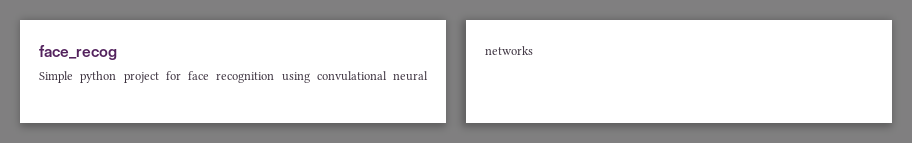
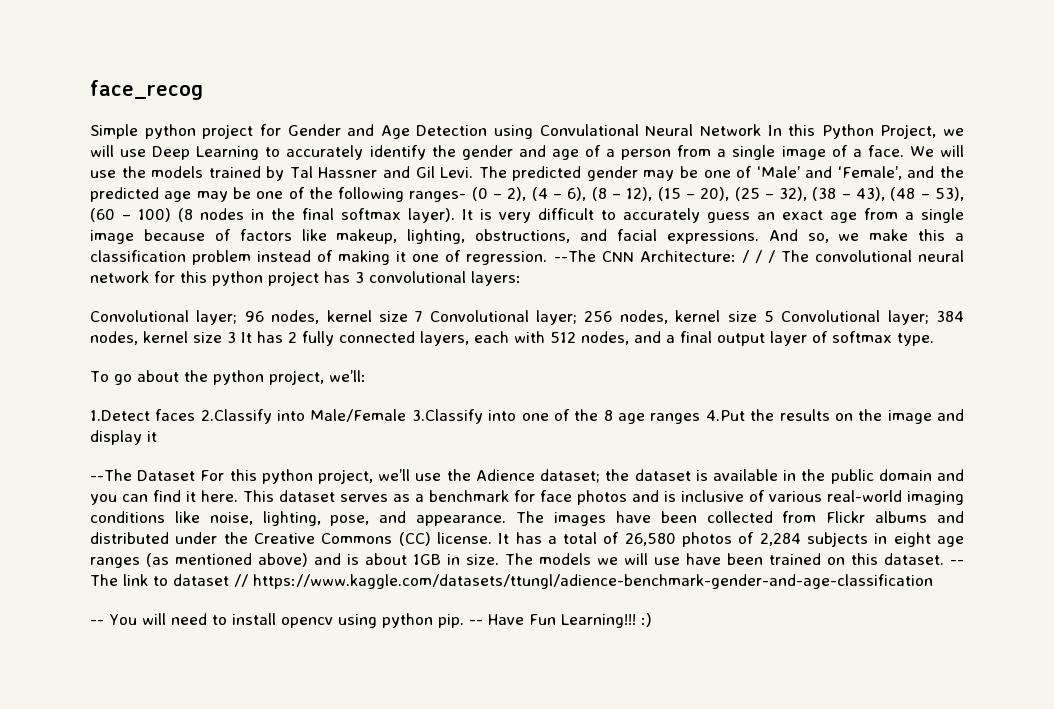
- Simple python project for face recognition using convulational neural networks
+ Simple python project for Gender and Age Detection using Convulational Neural Network In this Python Project, we will use Deep Learning to accurately identify the gender and age of a person from a single image of a face. We will use the models trained by Tal Hassner and Gil Levi. The predicted gender may be one of ‘Male’ and ‘Female’, and the predicted age may be one of the following ranges- (0 – 2), (4 – 6), (8 – 12), (15 – 20), (25 – 32), (38 – 43), (48 – 53), (60 – 100) (8 nodes in the final softmax layer). It is very difficult to accurately guess an exact age from a single image because of factors like makeup, lighting, obstructions, and facial expressions. And so, we make this a classification problem instead of making it one of regression. --The CNN Architecture: / / / The convolutional neural network for this python project has 3 convolutional layers:
+ Convolutional layer; 96 nodes, kernel size 7 Convolutional layer; 256 nodes, kernel size 5 Convolutional layer; 384 nodes, kernel size 3 It has 2 fully connected layers, each with 512 nodes, and a final output layer of softmax type.
+ To go about the python project, we’ll:
+ 1.Detect faces 2.Classify into Male/Female 3.Classify into one of the 8 age ranges 4.Put the results on the image and display it
+ --The Dataset For this python project, we’ll use the Adience dataset; the dataset is available in the public domain and you can find it here. This dataset serves as a benchmark for face photos and is inclusive of various real-world imaging conditions like noise, lighting, pose, and appearance. The images have been collected from Flickr albums and distributed under the Creative Commons (CC) license. It has a total of 26,580 photos of 2,284 subjects in eight age ranges (as mentioned above) and is about 1GB in size. The models we will use have been trained on this dataset. -- The link to dataset // https://www.kaggle.com/datasets/ttungl/adience-benchmark-gender-and-age-classification
+ -- You will need to install opencv using python pip. -- Have Fun Learning!!! :)

